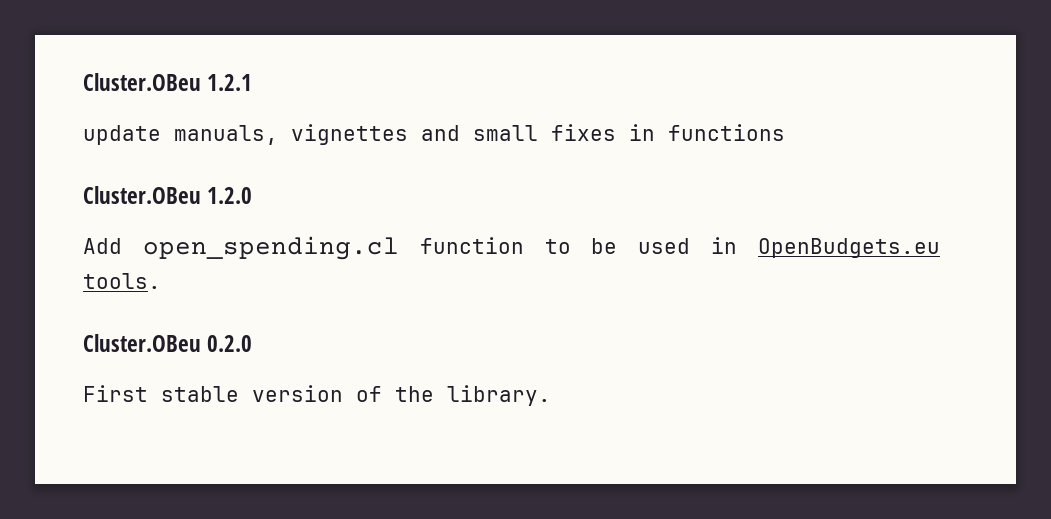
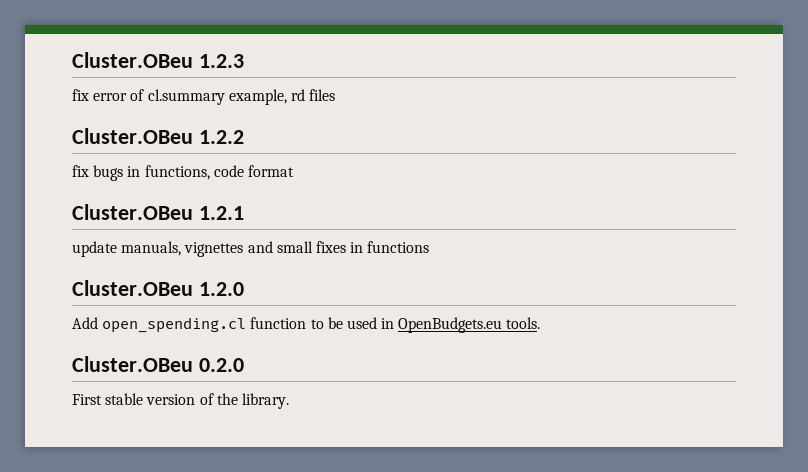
+ Cluster.OBeu 1.2.3
+ fix error of cl.summary example, rd files
+ Cluster.OBeu 1.2.2
+ fix bugs in functions, code format

